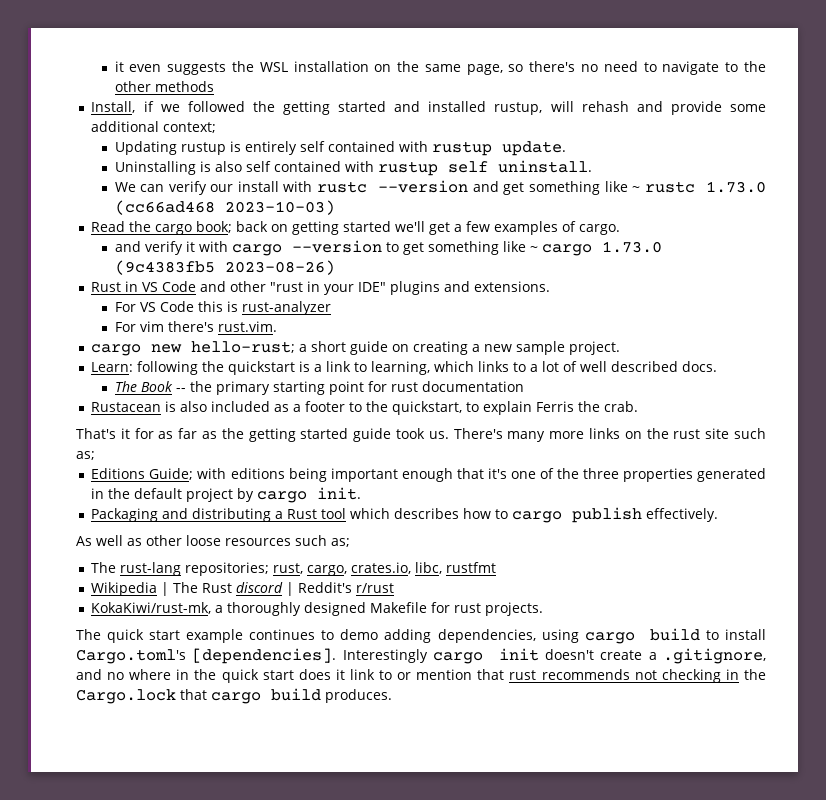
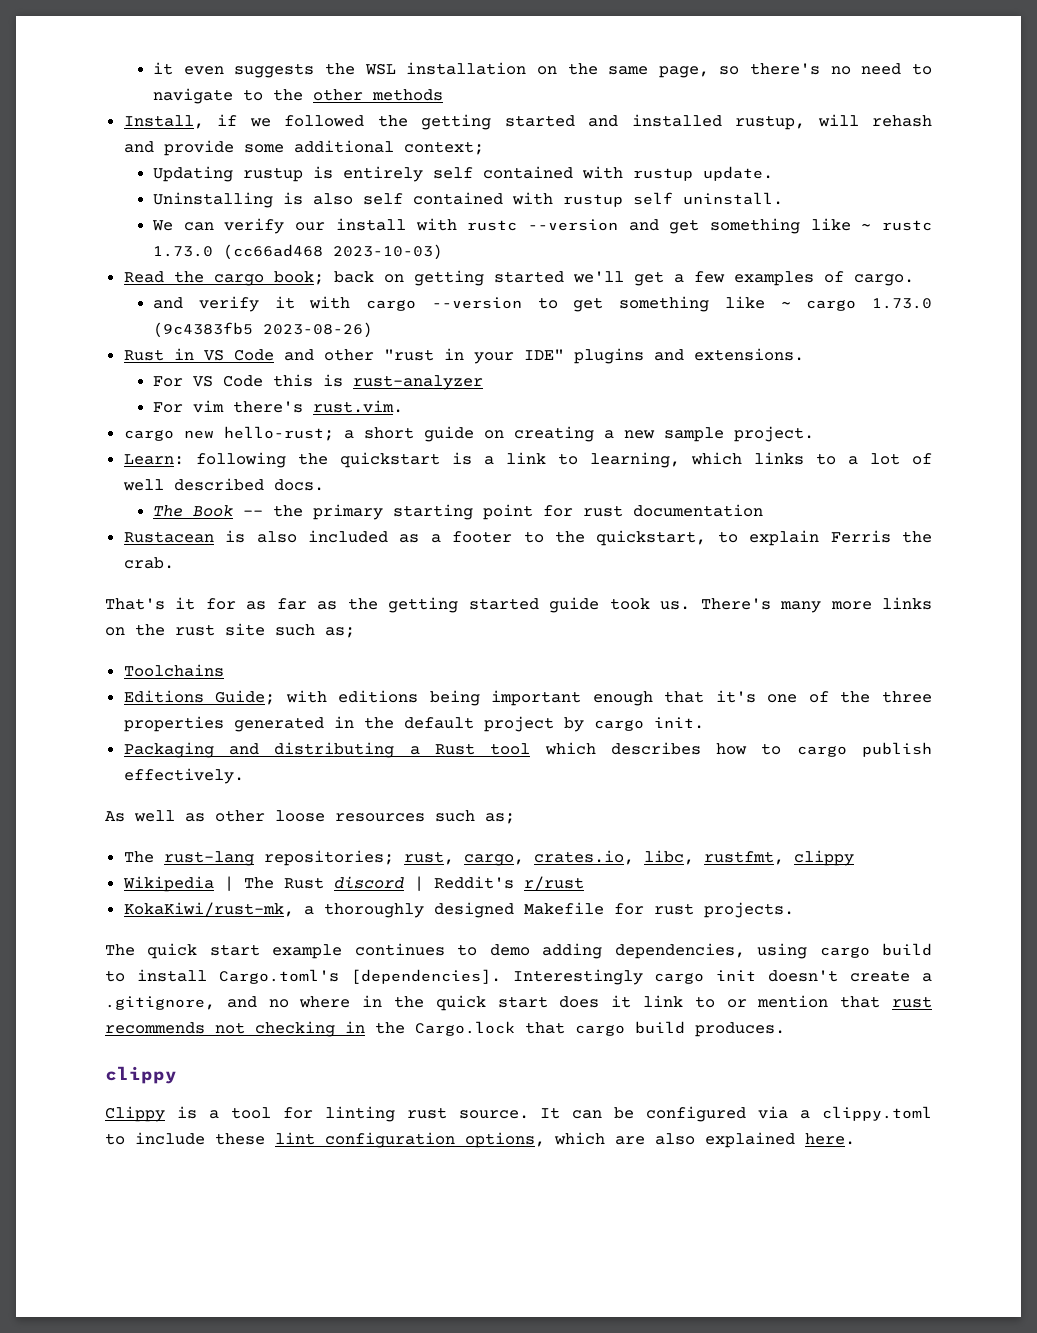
+ Toolchains
- The rust-lang repositories; rust, cargo, crates.io, libc, rustfmt
+ The rust-lang repositories; rust, cargo, crates.io, libc, rustfmt, clippy
  Interestingly cargo init doesn't create a .gitignore, and no where in the quick start does it link to or mention that rust recommends not checking in the Cargo.lock that cargo build produces.
+ clippy
+ Clippy is a tool for linting rust source. It can be configured via a clippy.toml to include these lint configuration options, which are also explained here.

